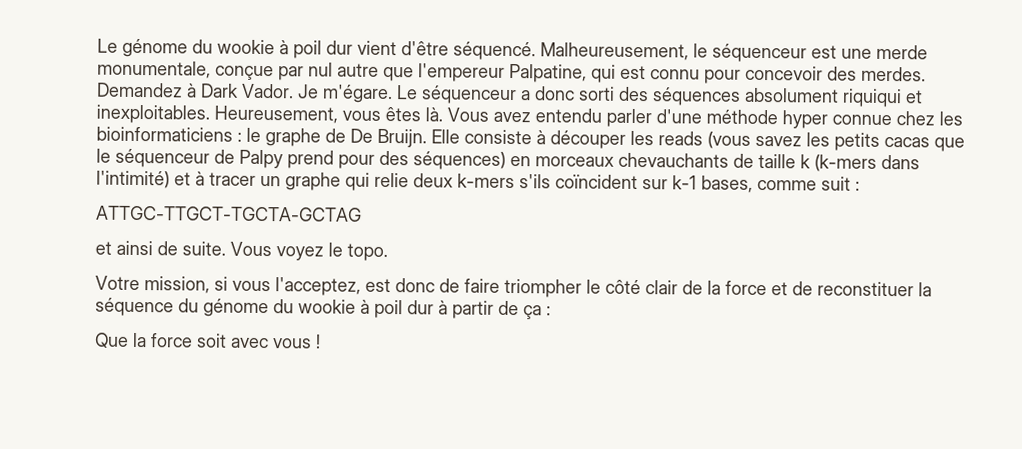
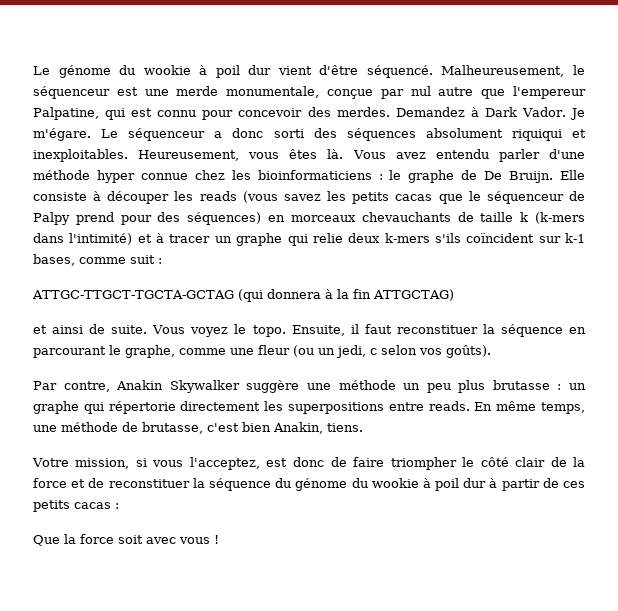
- ATTGC-TTGCT-TGCTA-GCTAG
+ ATTGC-TTGCT-TGCTA-GCTAG (qui donnera à la fin ATTGCTAG)
+ Ensuite, il faut reconstituer la séquence en parcourant le graphe, comme une fleur (ou un jedi, c selon vos goûts).
+ Par contre, Anakin Skywalker suggère une méthode un peu plus brutasse : un graphe qui répertorie directement les superpositions entre reads. En même temps, une méthode de brutasse, c'est bien Anakin, tiens.
- Votre mission, si vous l'acceptez, est donc de faire triompher le côté clair de la force et de reconstituer la séquence du génome du wookie à poil dur à partir de ça :
+ Votre mission, si vous l'acceptez, est donc de faire triompher le côté clair de la force et de reconstituer la séquence du génome du wookie à poil dur à partir de ces petits cacas :

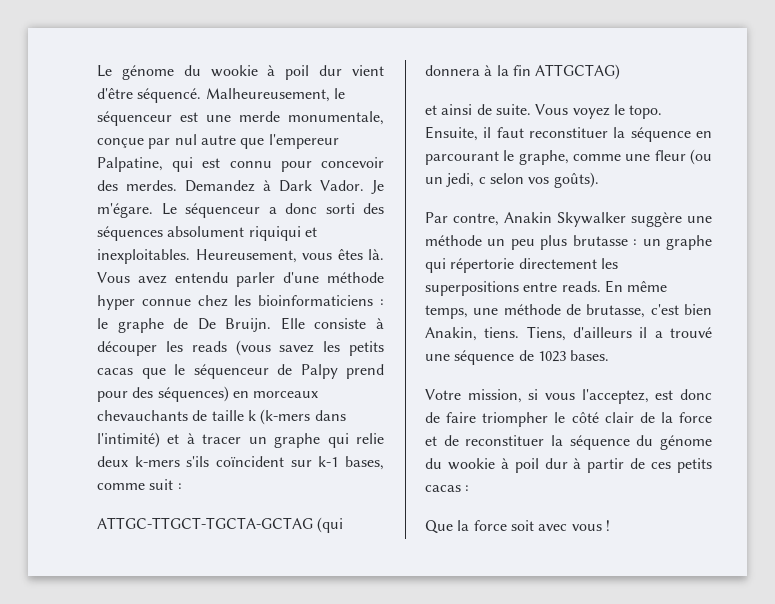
+ Tiens, d'ailleurs il a trouvé une séquence de 1023 bases.

